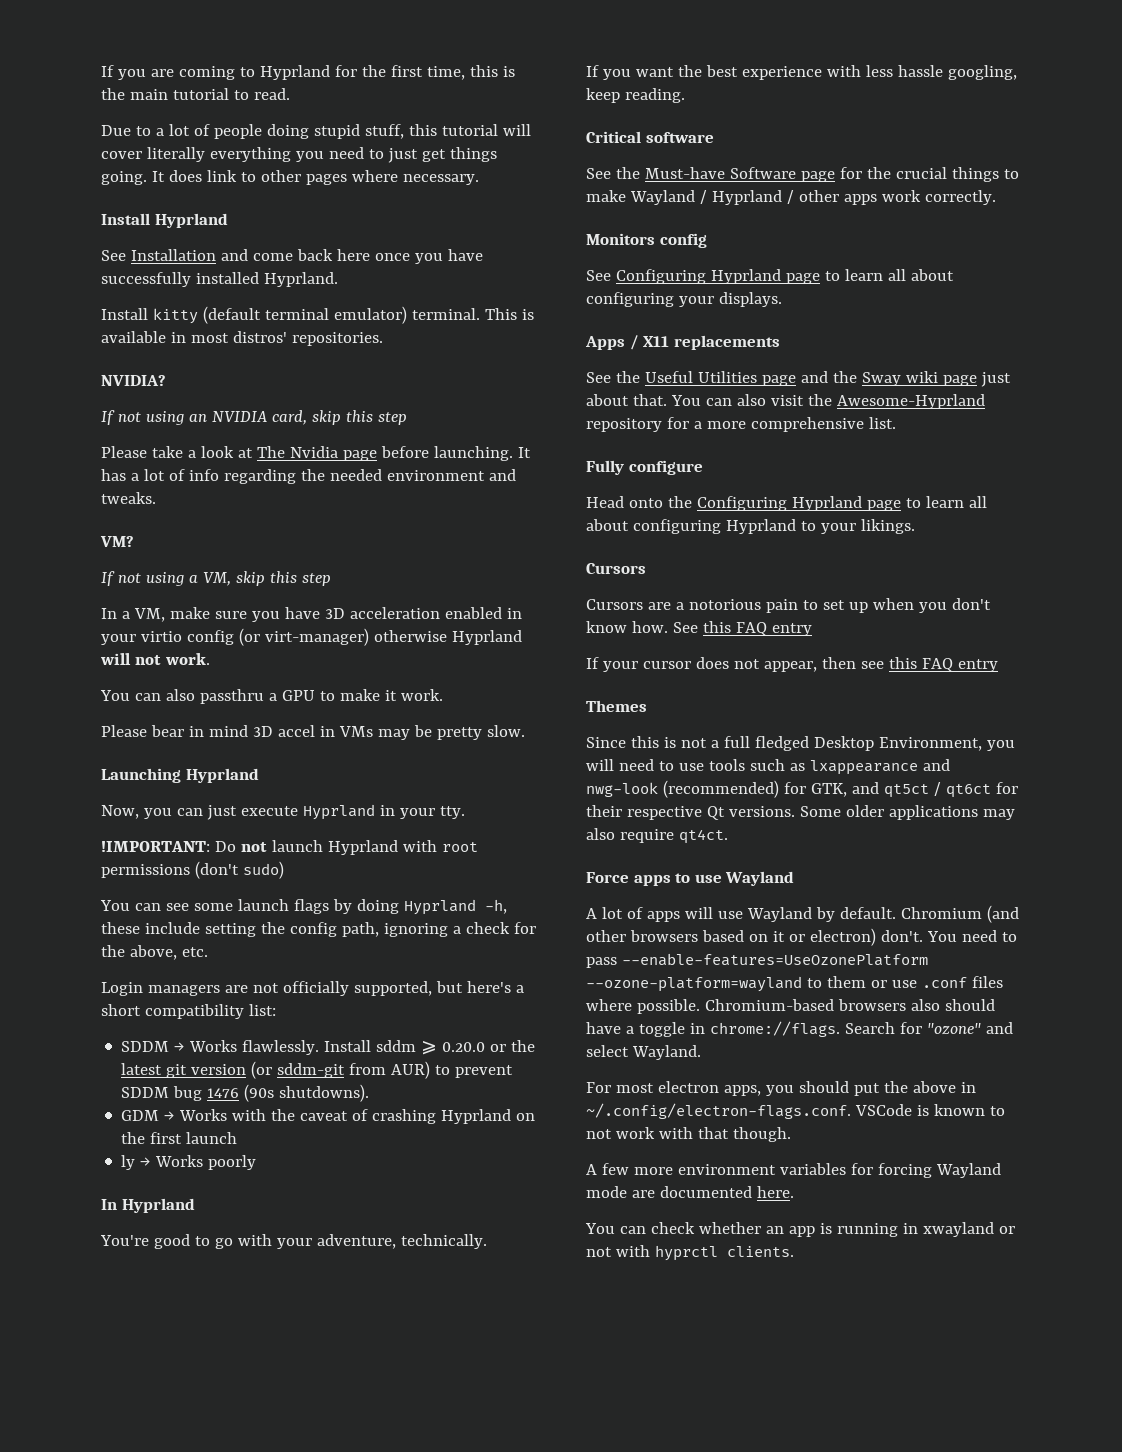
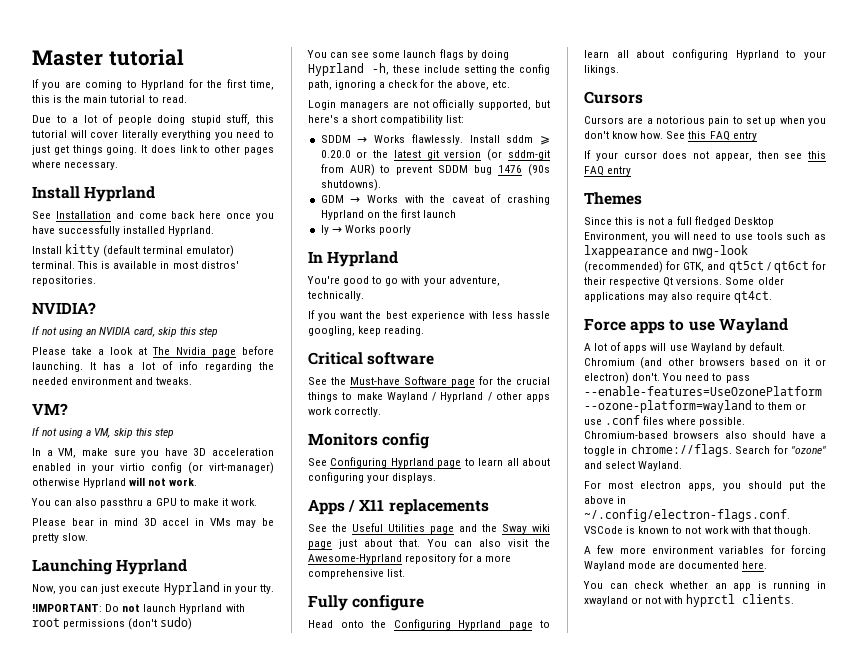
+ Master tutorial

